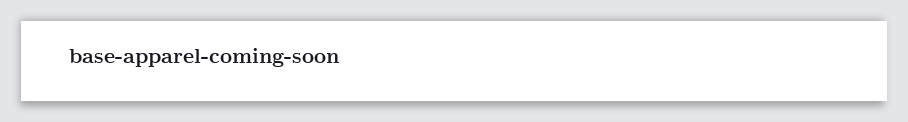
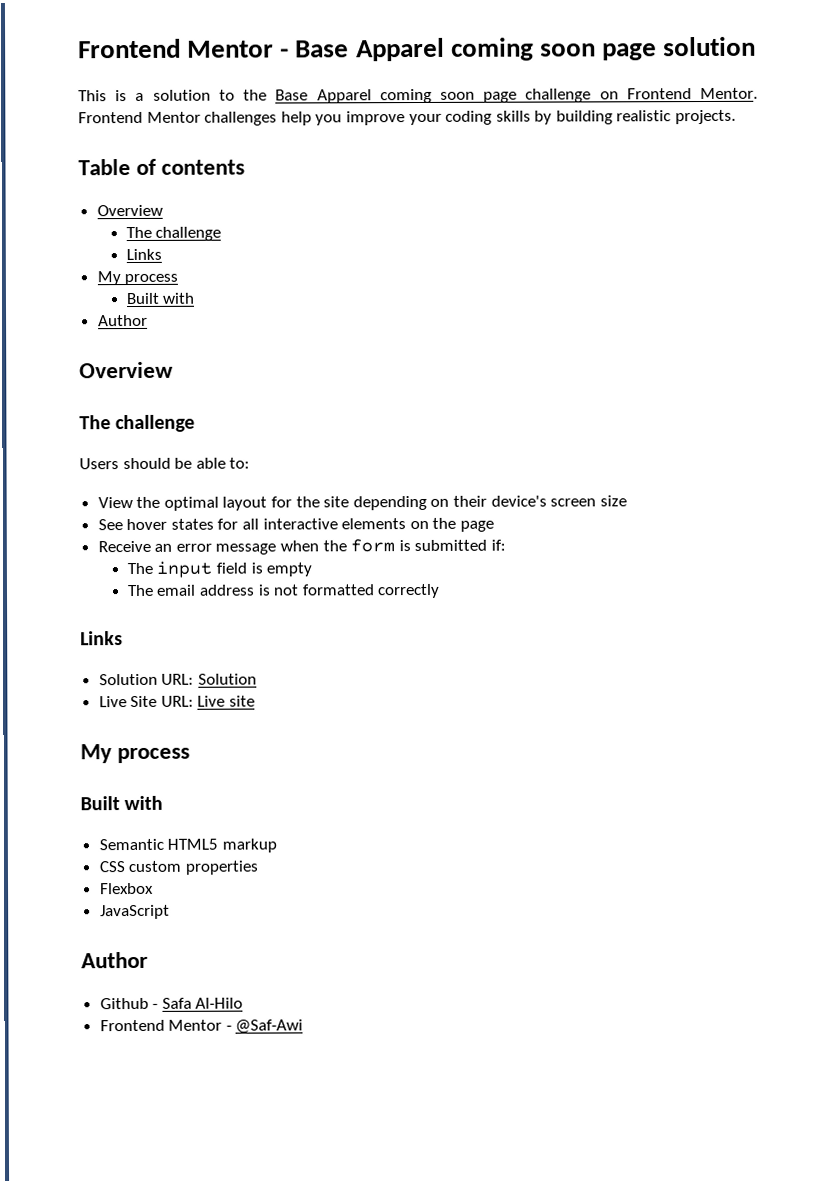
- base-apparel-coming-soon
+ Frontend Mentor - Base Apparel coming soon page solution
+ This is a solution to the Base Apparel coming soon page challenge on Frontend Mentor. Frontend Mentor challenges help you improve your coding skills by building realistic projects.
+ Table of contents
+ Overview
+ The challenge
+ Links
+ My process
+ Built with
+ Author
+ Overview
+ The challenge
+ Users should be able to:
+ View the optimal layout for the site depending on their device's screen size
+ See hover states for all interactive elements on the page
+ Receive an error message when the form is submitted if:
+ The input field is empty
+ The email address is not formatted correctly
+ Links
+ Solution URL: Solution
+ Live Site URL: Live site
+ My process
+ Built with
+ Semantic HTML5 markup
+ CSS custom properties
+ Flexbox
+ JavaScript
+ Author
+ Github - Safa Al-Hilo
+ Frontend Mentor - @Saf-Awi

